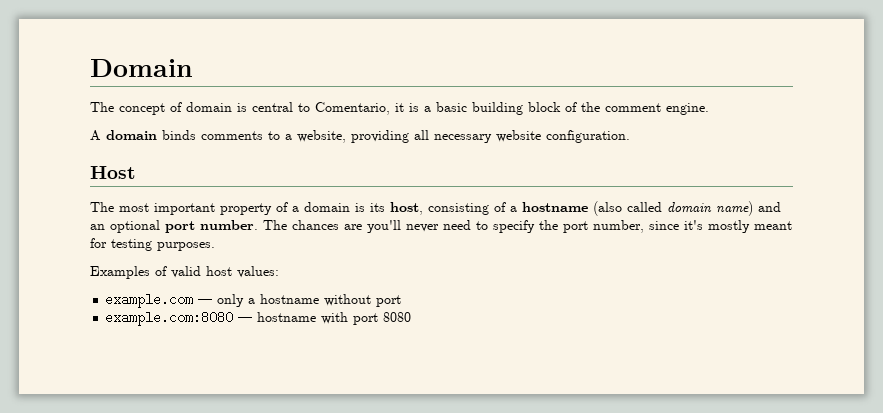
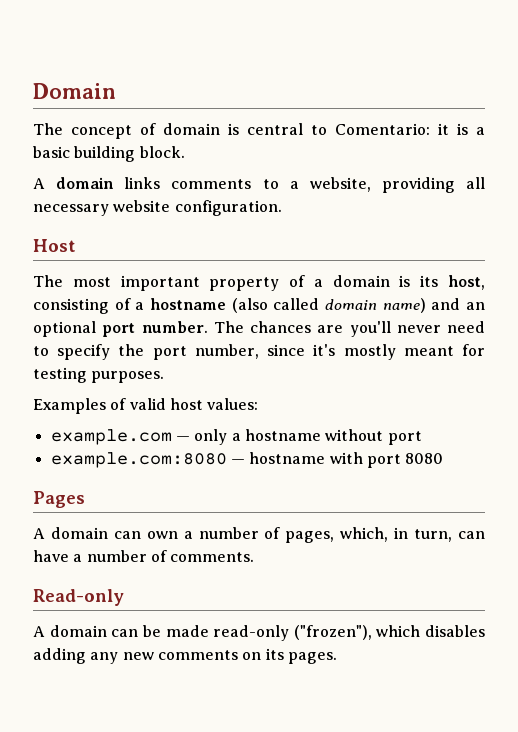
- The concept of domain is central to Comentario, it is a basic building block of the comment engine.
- A domain binds comments to a website, providing all necessary website configuration.
+ The concept of domain is central to Comentario: it is a basic building block.
+ A domain links comments to a website, providing all necessary website configuration.
+ Pages
+ A domain can own a number of pages, which, in turn, can have a number of comments.
+ Read-only
+ A domain can be made read-only ("frozen"), which disables adding any new comments on its pages.

